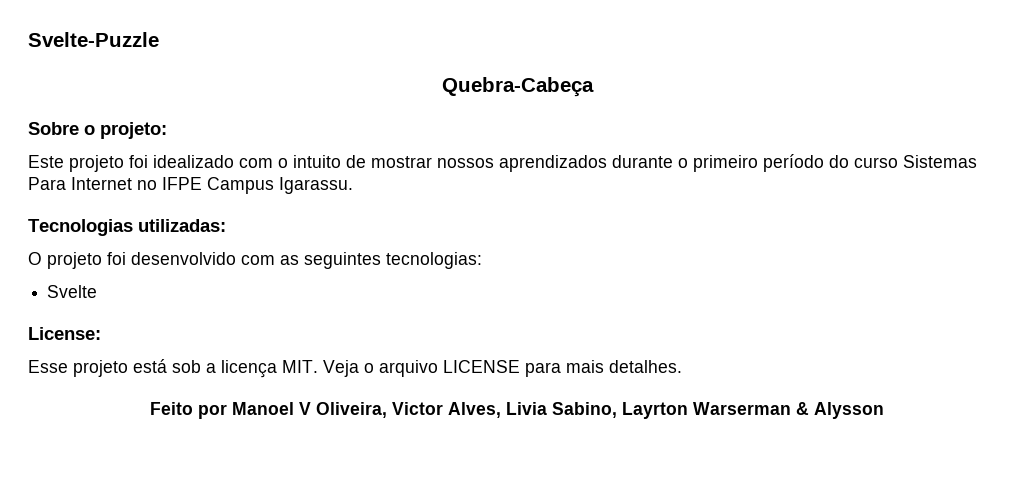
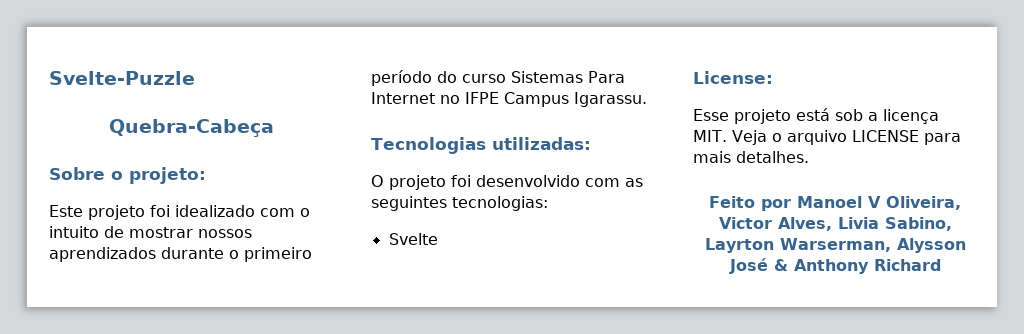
- Feito por Manoel V Oliveira, Victor Alves, Livia Sabino, Layrton Warserman & Alysson
+ Feito por Manoel V Oliveira, Victor Alves, Livia Sabino, Layrton Warserman, Alysson José & Anthony Richard

